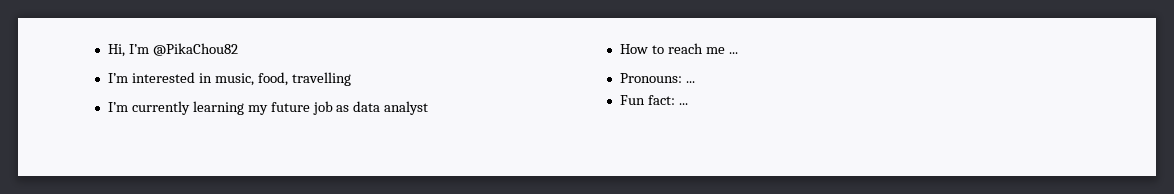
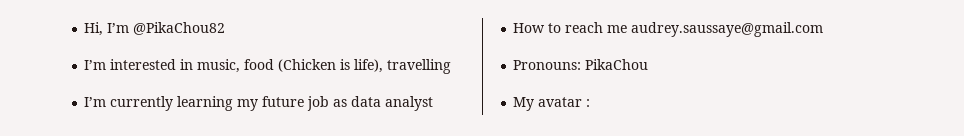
- I’m interested in music, food, travelling
+ I’m interested in music, food (Chicken is life), travelling
- How to reach me ...
+ How to reach me audrey.saussaye@gmail.com
- Pronouns: ...
- Fun fact: ...
+ Pronouns: PikaChou
+ My avatar :

